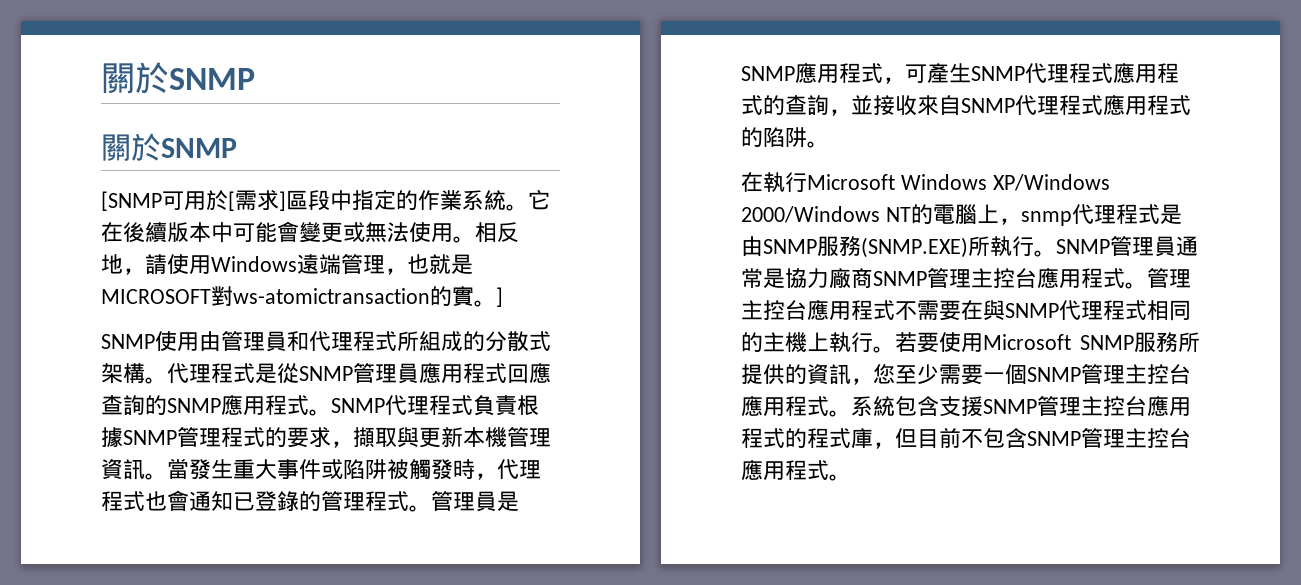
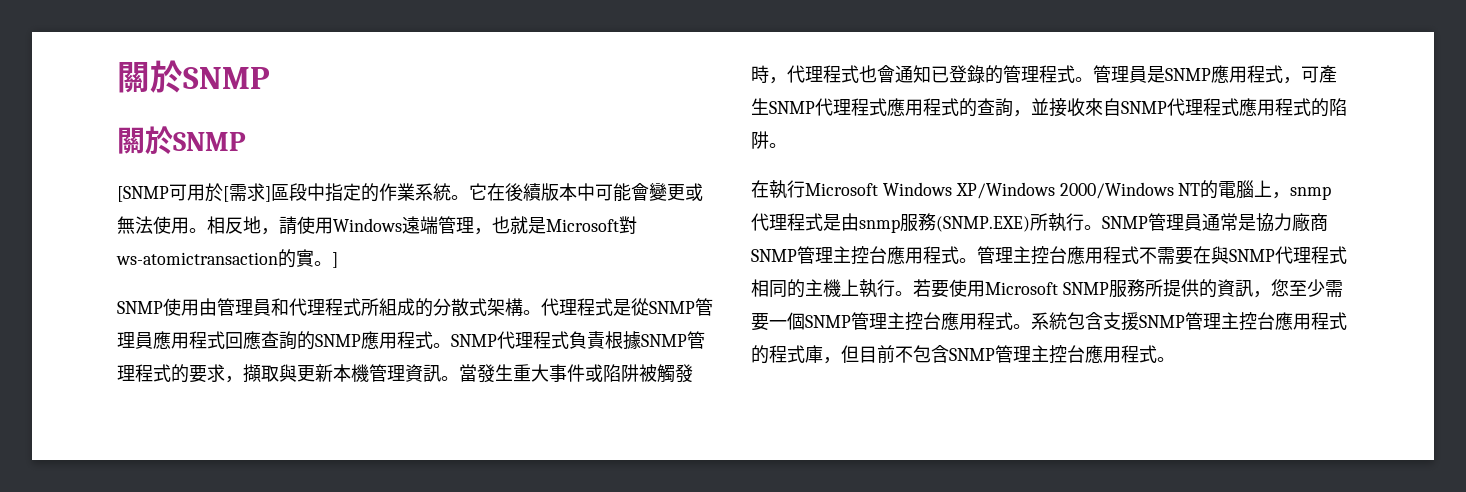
- 相反地，請使用Windows遠端管理，也就是MICROSOFT對ws-atomictransaction的實。]
+ 相反地，請使用Windows遠端管理，也就是Microsoft對ws-atomictransaction的實。]
- 在執行Microsoft Windows XP/Windows 2000/Windows NT的電腦上，snmp代理程式是由SNMP服務(SNMP.EXE)所執行。
+ 在執行Microsoft Windows XP/Windows 2000/Windows NT的電腦上，snmp代理程式是由snmp服務(SNMP.EXE)所執行。

